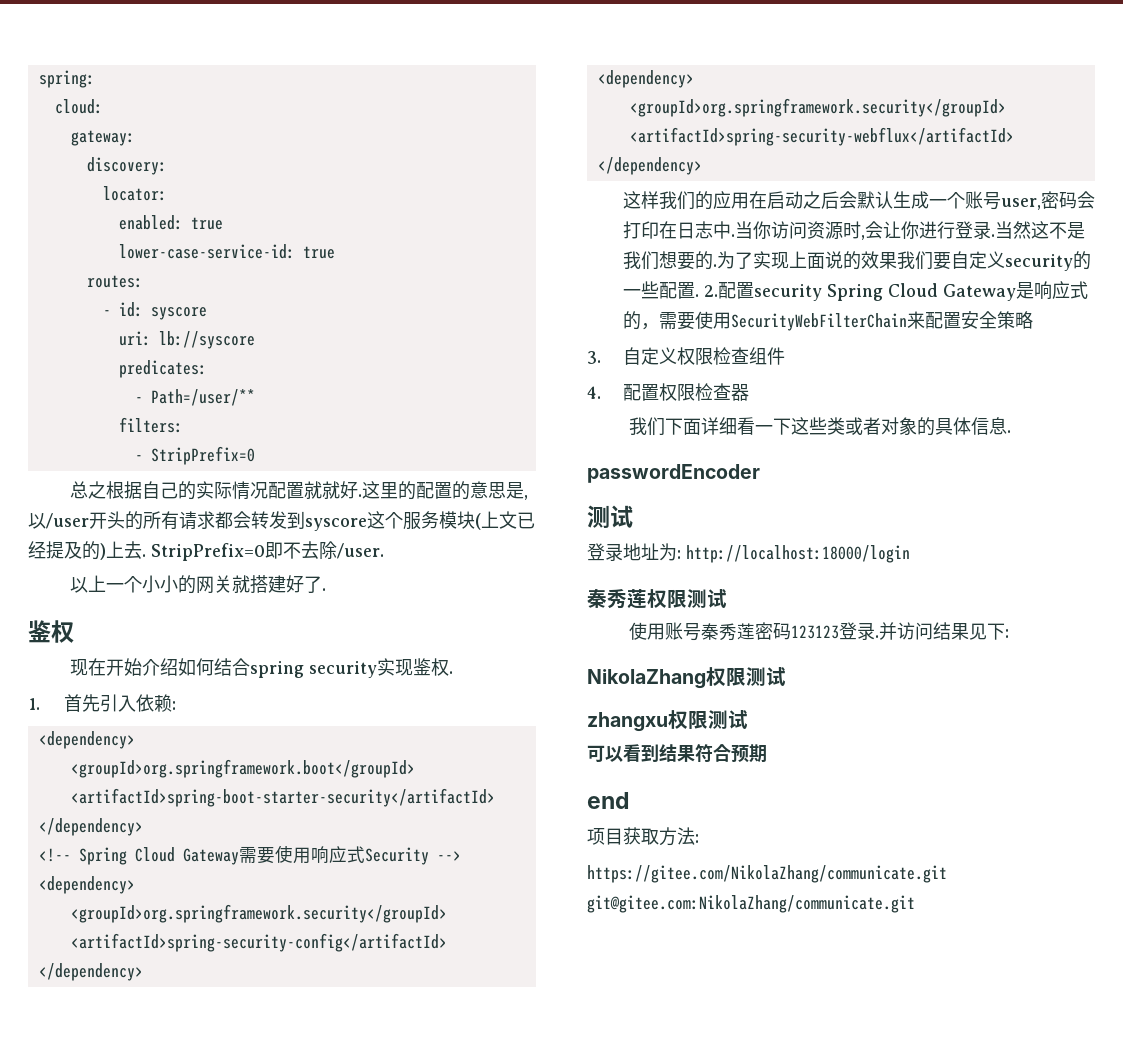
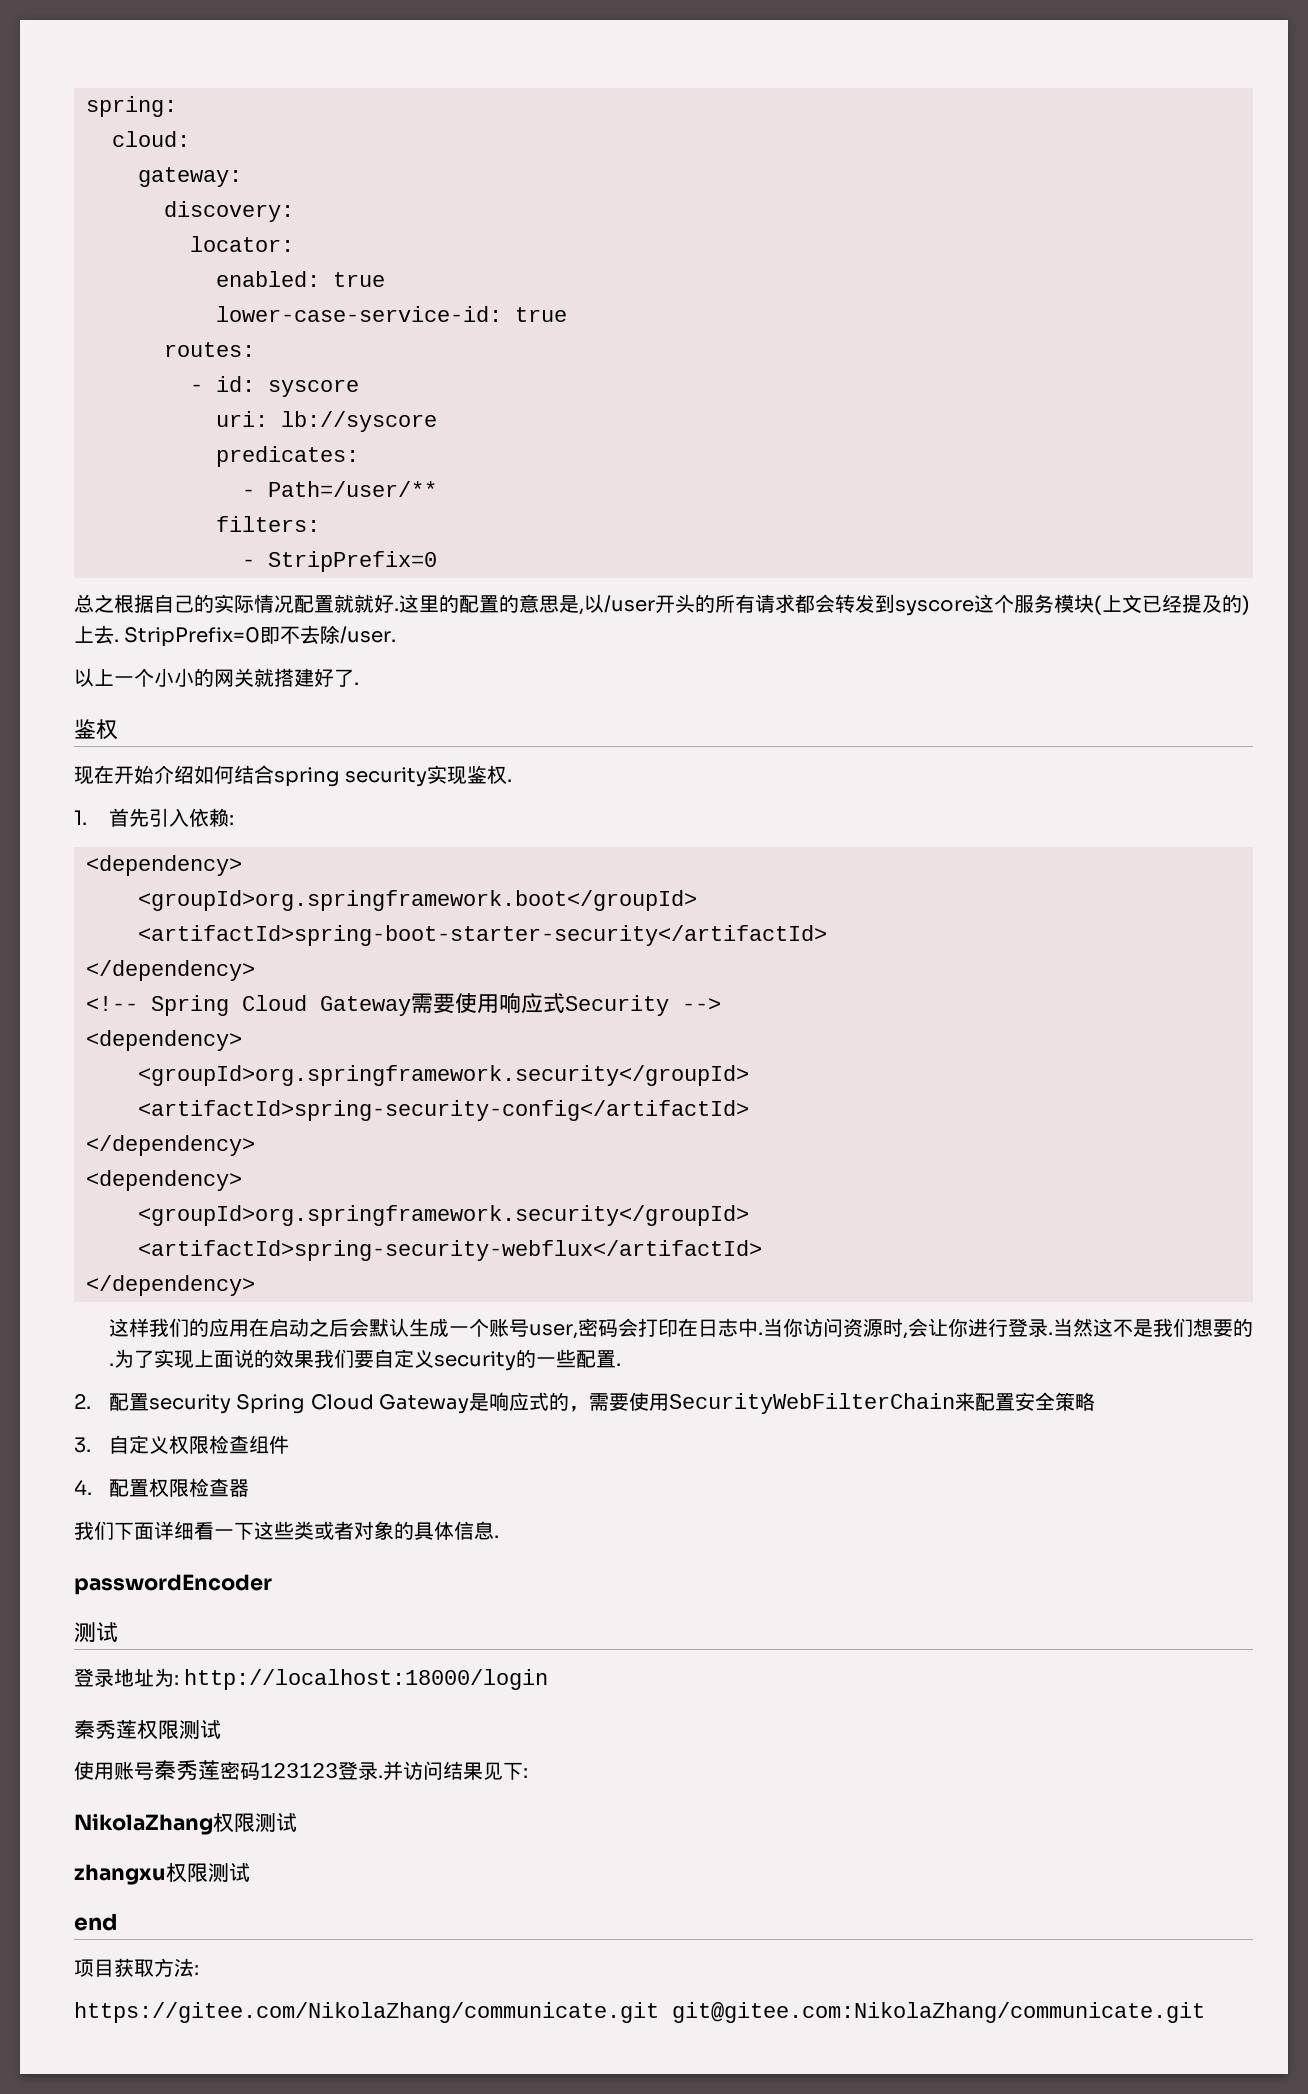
- 为了实现上面说的效果我们要自定义security的一些配置. 2.配置security Spring Cloud Gateway是响应式的，需要使用SecurityWebFilterChain来配置安全策略
+ 为了实现上面说的效果我们要自定义security的一些配置.
+ 2.配置security Spring Cloud Gateway是响应式的，需要使用SecurityWebFilterChain来配置安全策略
- 可以看到结果符合预期

